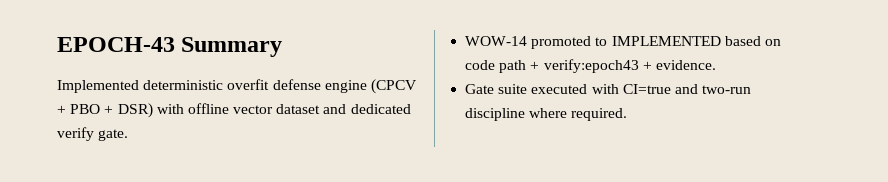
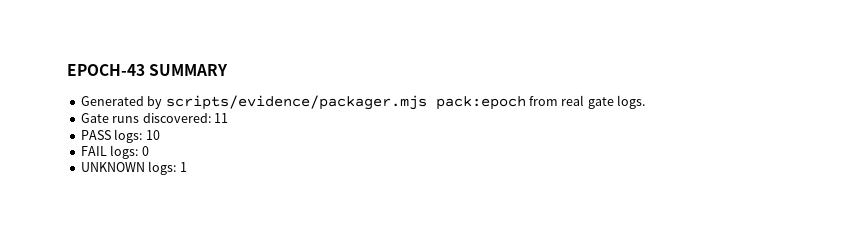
- EPOCH-43 Summary
- Implemented deterministic overfit defense engine (CPCV + PBO + DSR) with offline vector dataset and dedicated verify gate.
- WOW-14 promoted to IMPLEMENTED based on code path + verify:epoch43 + evidence.
- Gate suite executed with CI=true and two-run discipline where required.
+ EPOCH-43 SUMMARY
+ Generated by scripts/evidence/packager.mjs pack:epoch from real gate logs.
+ Gate runs discovered: 11
+ PASS logs: 10
+ FAIL logs: 0
+ UNKNOWN logs: 1

